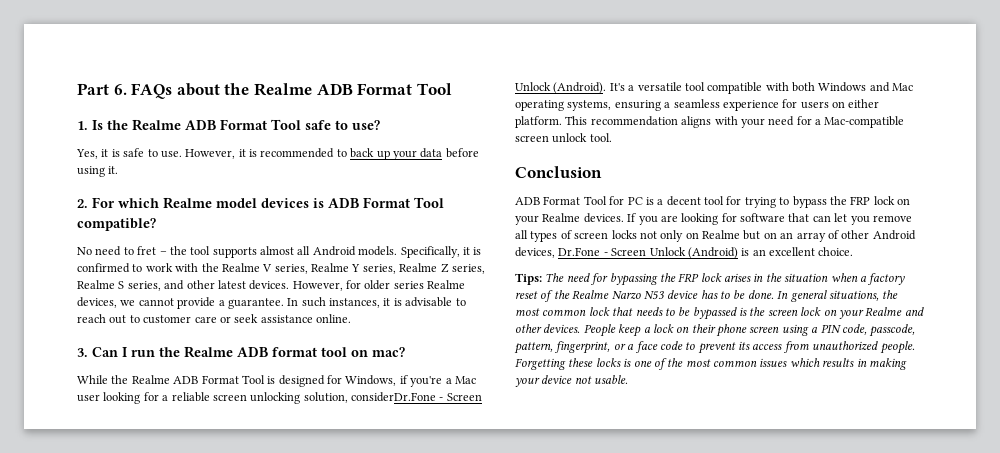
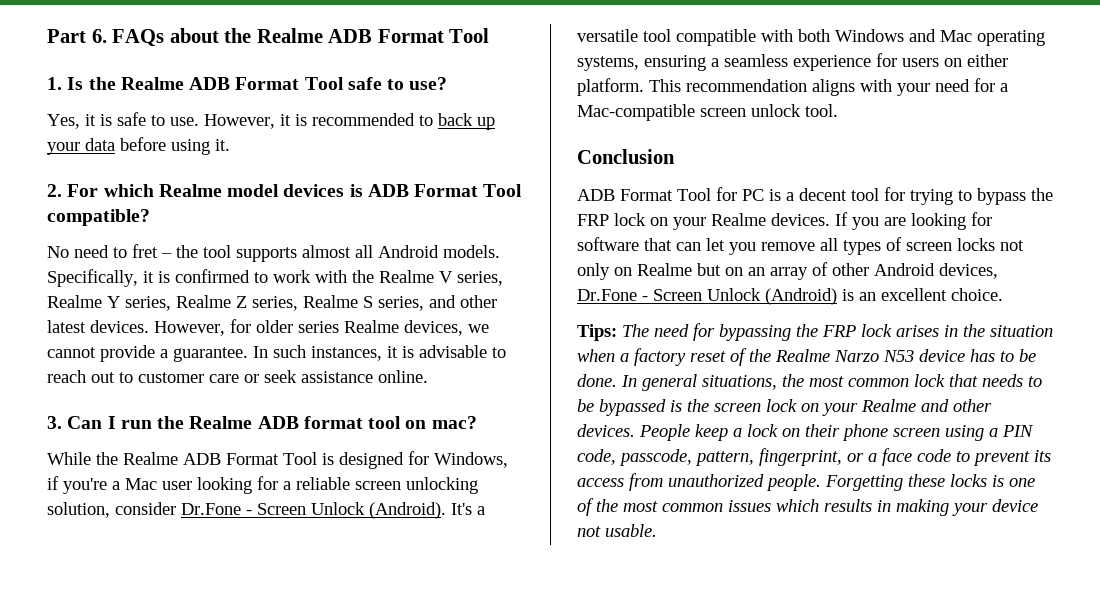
- While the Realme ADB Format Tool is designed for Windows, if you're a Mac user looking for a reliable screen unlocking solution, considerDr.Fone - Screen Unlock (Android).
+ While the Realme ADB Format Tool is designed for Windows, if you're a Mac user looking for a reliable screen unlocking solution, consider Dr.Fone - Screen Unlock (Android).

